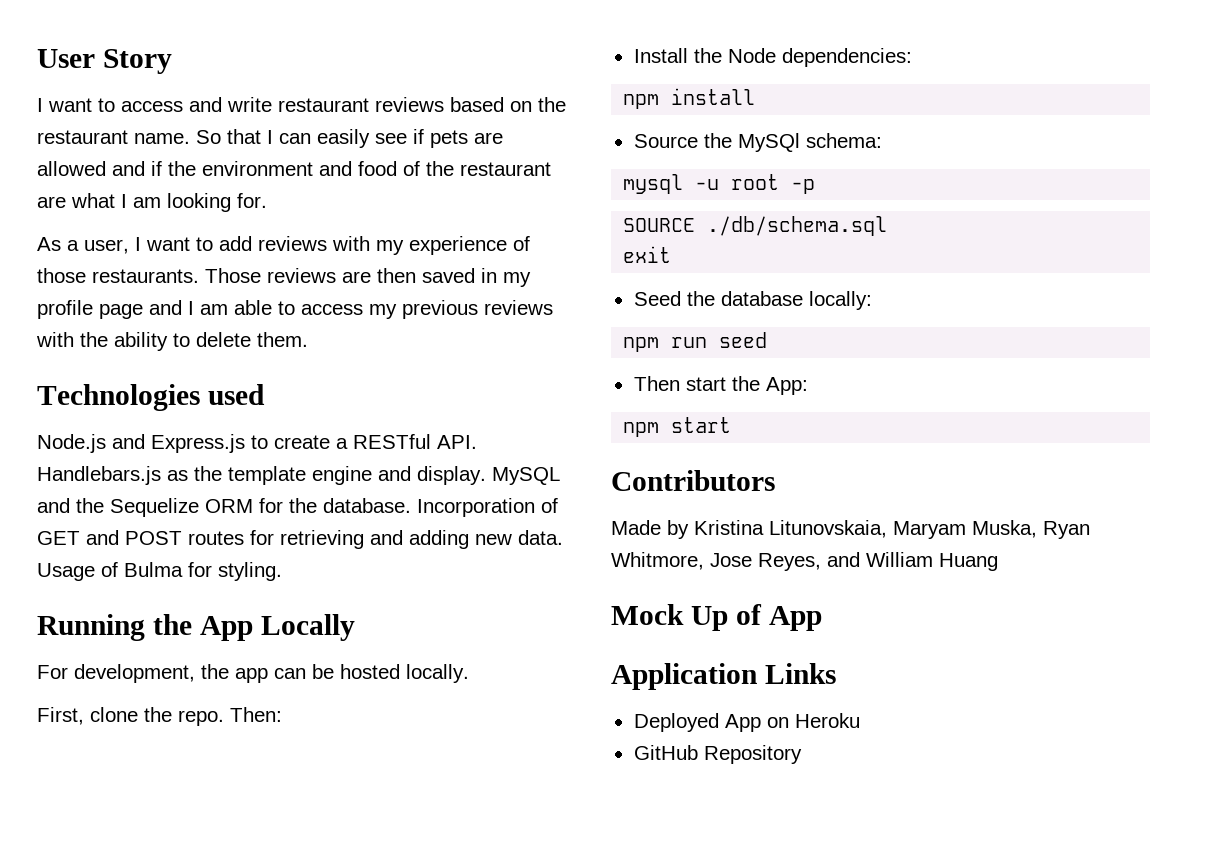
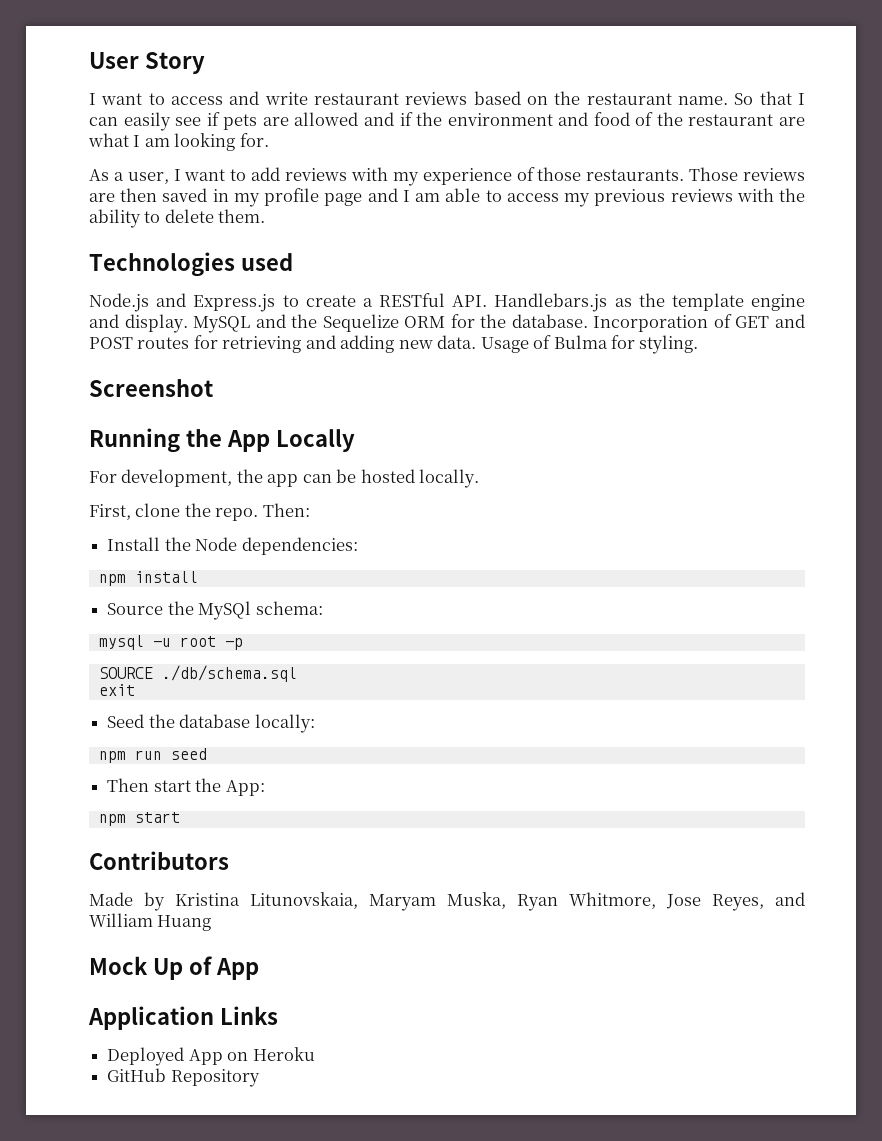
+ Screenshot

